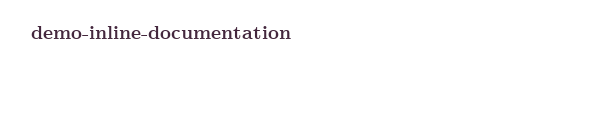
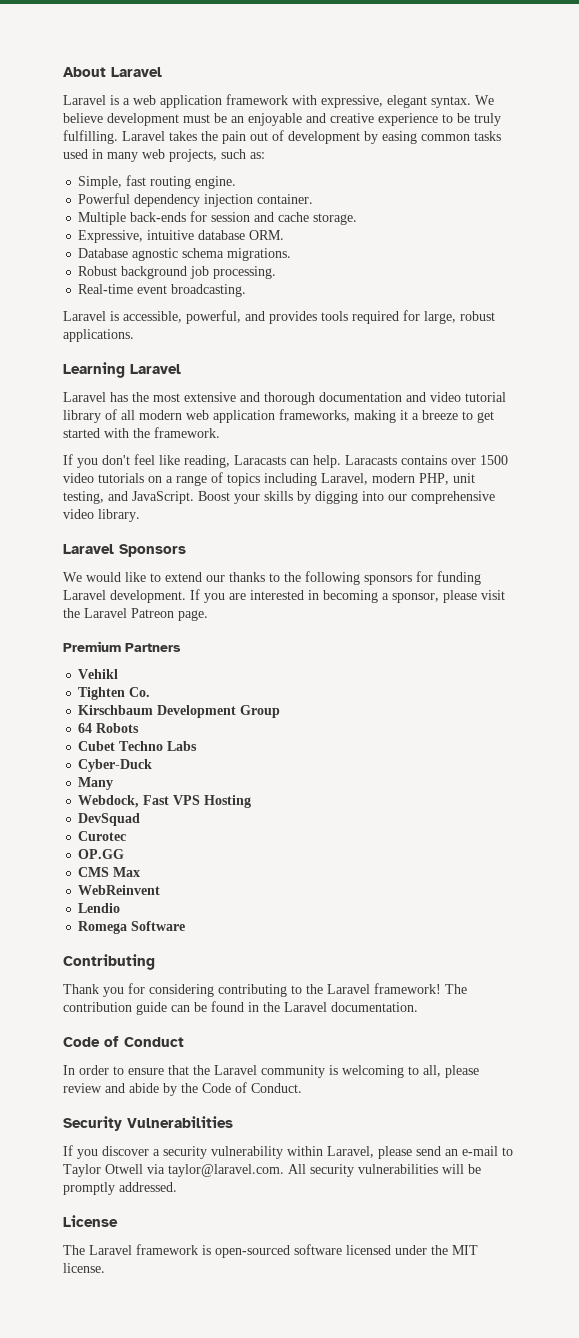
- demo-inline-documentation
+ About Laravel
+ Laravel is a web application framework with expressive, elegant syntax. We believe development must be an enjoyable and creative experience to be truly fulfilling. Laravel takes the pain out of development by easing common tasks used in many web projects, such as:
+ Simple, fast routing engine.
+ Powerful dependency injection container.
+ Multiple back-ends for session and cache storage.
+ Expressive, intuitive database ORM.
+ Database agnostic schema migrations.
+ Robust background job processing.
+ Real-time event broadcasting.
+ Laravel is accessible, powerful, and provides tools required for large, robust applications.
+ Learning Laravel
+ Laravel has the most extensive and thorough documentation and video tutorial library of all modern web application frameworks, making it a breeze to get started with the framework.
+ If you don't feel like reading, Laracasts can help. Laracasts contains over 1500 video tutorials on a range of topics including Laravel, modern PHP, unit testing, and JavaScript. Boost your skills by digging into our comprehensive video library.
+ Laravel Sponsors
+ We would like to extend our thanks to the following sponsors for funding Laravel development. If you are interested in becoming a sponsor, please visit the Laravel Patreon page.
+ Premium Partners
+ Vehikl
+ Tighten Co.
+ Kirschbaum Development Group
+ 64 Robots
+ Cubet Techno Labs
+ Cyber-Duck
+ Many
+ Webdock, Fast VPS Hosting
+ DevSquad
+ Curotec
+ OP.GG
+ CMS Max
+ WebReinvent
+ Lendio
+ Romega Software
+ Contributing
+ Thank you for considering contributing to the Laravel framework! The contribution guide can be found in the Laravel documentation.
+ Code of Conduct
+ In order to ensure that the Laravel community is welcoming to all, please review and abide by the Code of Conduct.
+ Security Vulnerabilities
+ If you discover a security vulnerability within Laravel, please send an e-mail to Taylor Otwell via taylor@laravel.com. All security vulnerabilities will be promptly addressed.
+ License
+ The Laravel framework is open-sourced software licensed under the MIT license.

